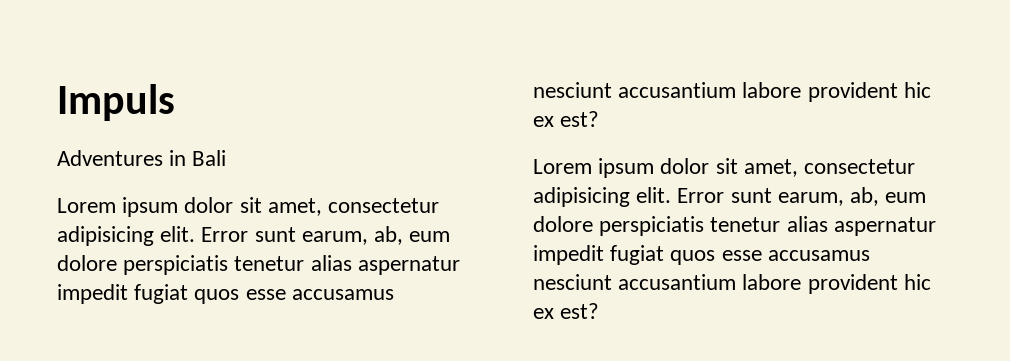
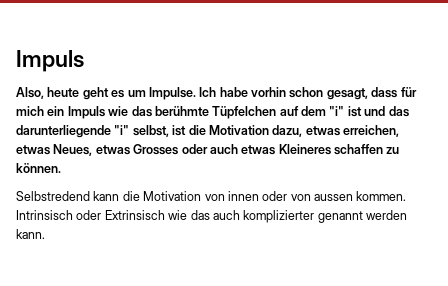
- Adventures in Bali
- Lorem ipsum dolor sit amet, consectetur adipisicing elit. Error sunt earum, ab, eum dolore perspiciatis tenetur alias aspernatur impedit fugiat quos esse accusamus nesciunt accusantium labore provident hic ex est?
- Lorem ipsum dolor sit amet, consectetur adipisicing elit. Error sunt earum, ab, eum dolore perspiciatis tenetur alias aspernatur impedit fugiat quos esse accusamus nesciunt accusantium labore provident hic ex est?
+ Also, heute geht es um Impulse. Ich habe vorhin schon gesagt, dass für mich ein Impuls wie das berühmte Tüpfelchen auf dem "i" ist und das darunterliegende "i" selbst, ist die Motivation dazu, etwas erreichen, etwas Neues, etwas Grosses oder auch etwas Kleineres schaffen zu können.
+ Selbstredend kann die Motivation von innen oder von aussen kommen. Intrinsisch oder Extrinsisch wie das auch komplizierter genannt werden kann.

